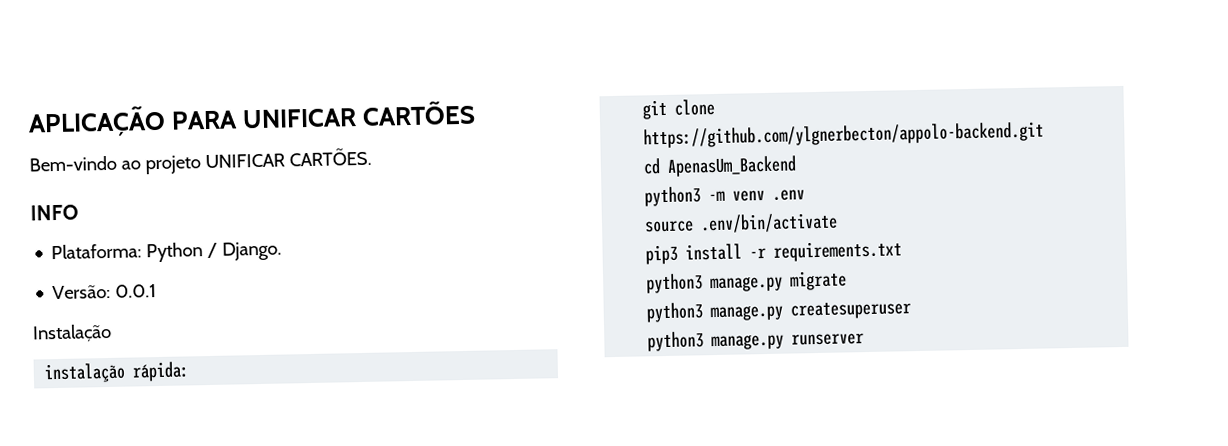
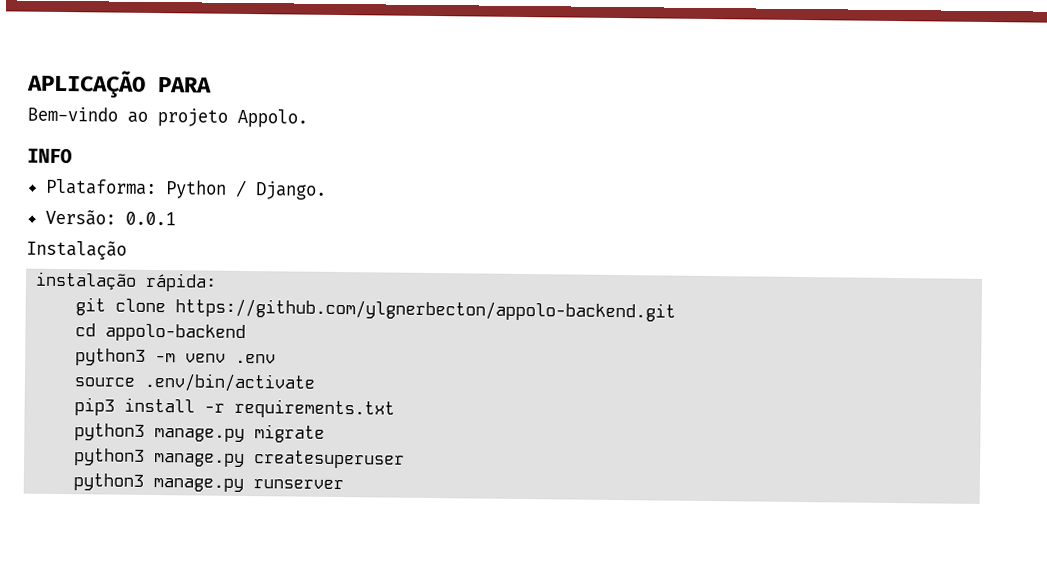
- APLICAÇÃO PARA UNIFICAR CARTÕES
+ APLICAÇÃO PARA
- Bem-vindo ao projeto UNIFICAR CARTÕES.
+ Bem-vindo ao projeto Appolo.
- cd ApenasUm_Backend
+ cd appolo-backend

